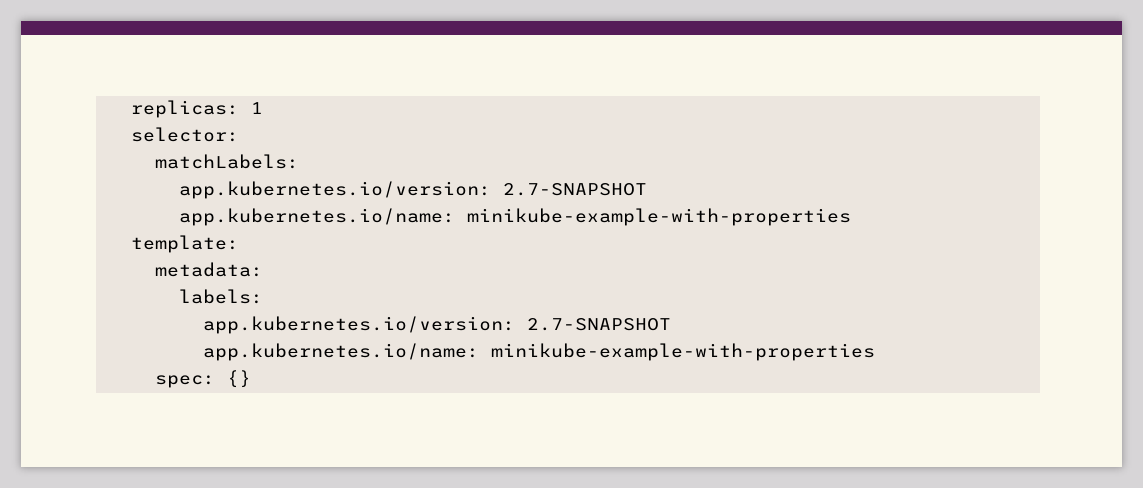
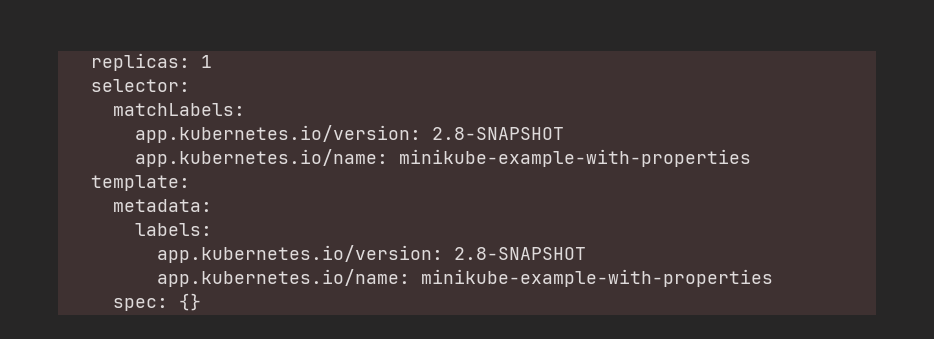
  matchLabels:
- app.kubernetes.io/version: 2.7-SNAPSHOT
+ app.kubernetes.io/version: 2.8-SNAPSHOT
  labels:
- app.kubernetes.io/version: 2.7-SNAPSHOT
+ app.kubernetes.io/version: 2.8-SNAPSHOT

